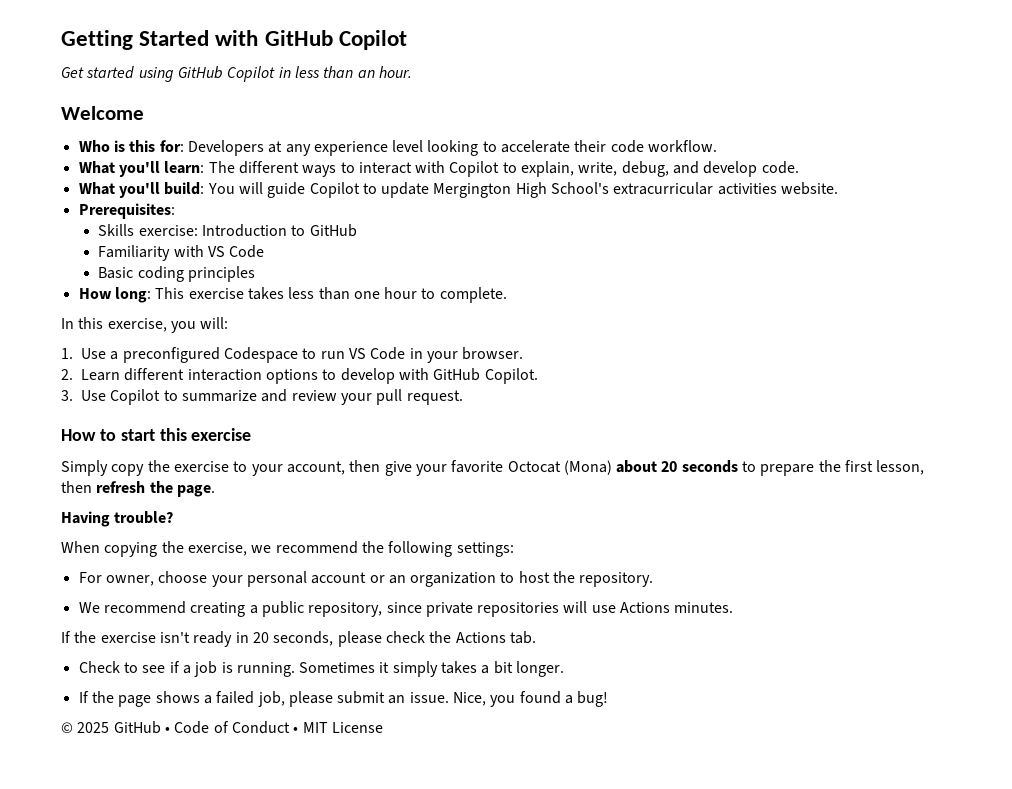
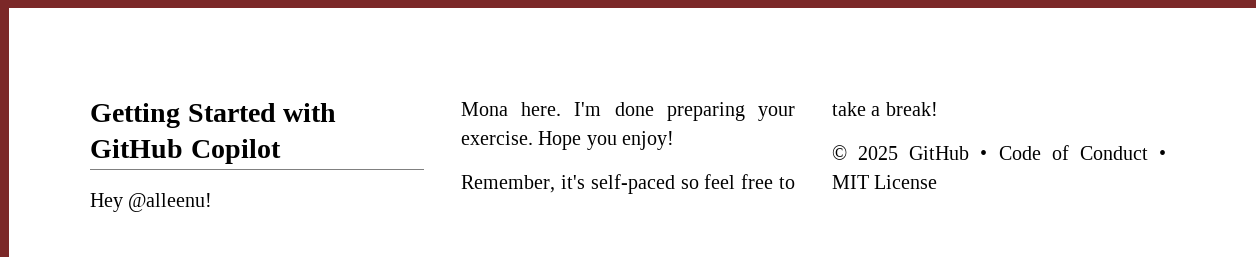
- Get started using GitHub Copilot in less than an hour.
- Welcome
- Who is this for: Developers at any experience level looking to accelerate their code workflow.
- What you'll learn: The different ways to interact with Copilot to explain, write, debug, and develop code.
- What you'll build: You will guide Copilot to update Mergington High School's extracurricular activities website.
- Prerequisites:
- Skills exercise: Introduction to GitHub
- Familiarity with VS Code
- Basic coding principles
- How long: This exercise takes less than one hour to complete.
- In this exercise, you will:
- 1. Use a preconfigured Codespace to run VS Code in your browser.
- 2. Learn different interaction options to develop with GitHub Copilot.
- 3. Use Copilot to summarize and review your pull request.
- How to start this exercise
- Simply copy the exercise to your account, then give your favorite Octocat (Mona) about 20 seconds to prepare the first lesson, then refresh the page.
- Having trouble?
- When copying the exercise, we recommend the following settings:
- For owner, choose your personal account or an organization to host the repository.
- We recommend creating a public repository, since private repositories will use Actions minutes.
- If the exercise isn't ready in 20 seconds, please check the Actions tab.
- Check to see if a job is running. Sometimes it simply takes a bit longer.
- If the page shows a failed job, please submit an issue. Nice, you found a bug!
+ Hey @alleenu!
+ Mona here. I'm done preparing your exercise. Hope you enjoy!
+ Remember, it's self-paced so feel free to take a break!

